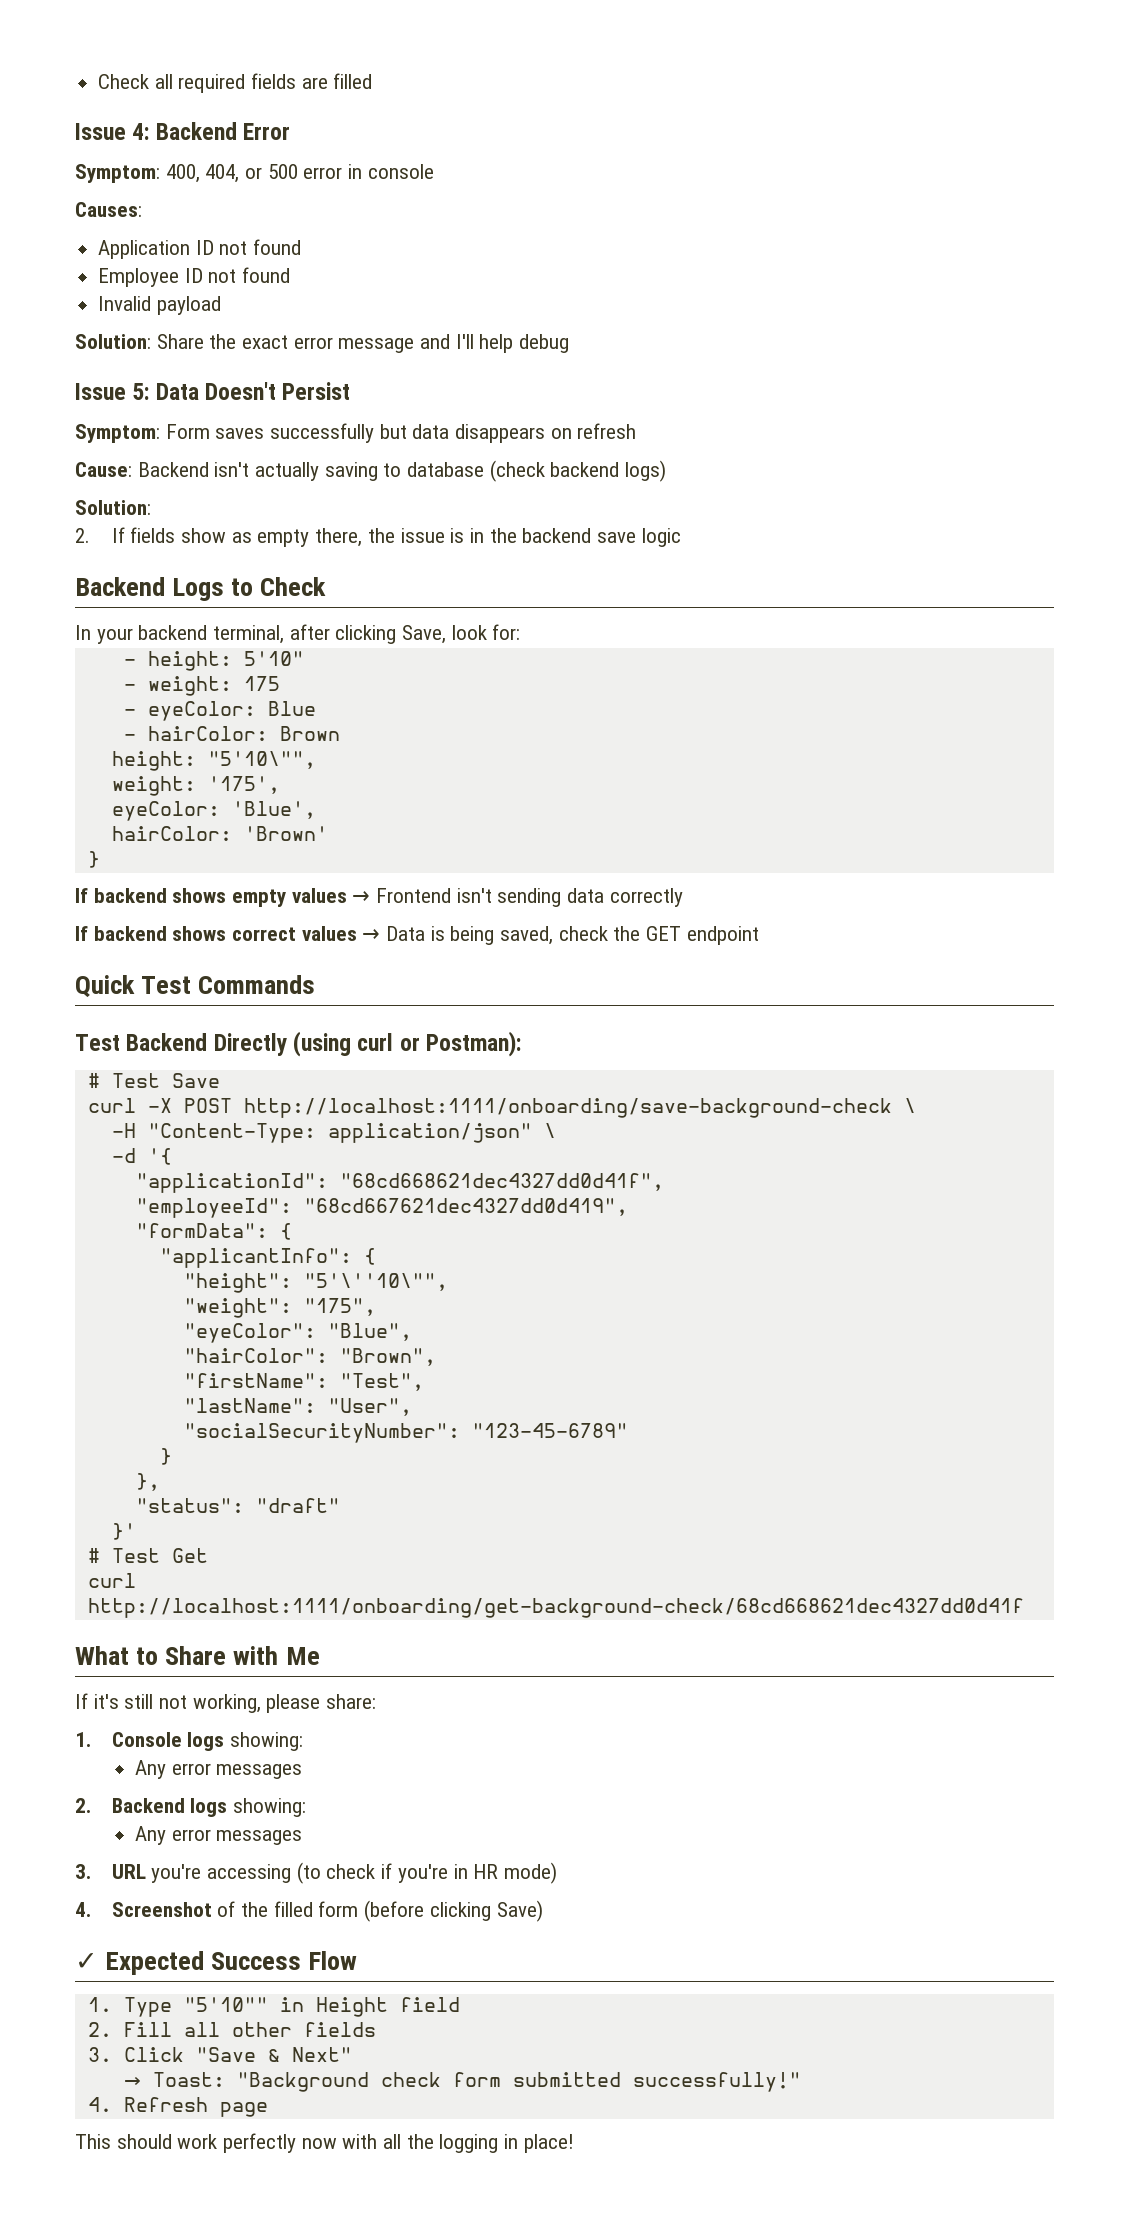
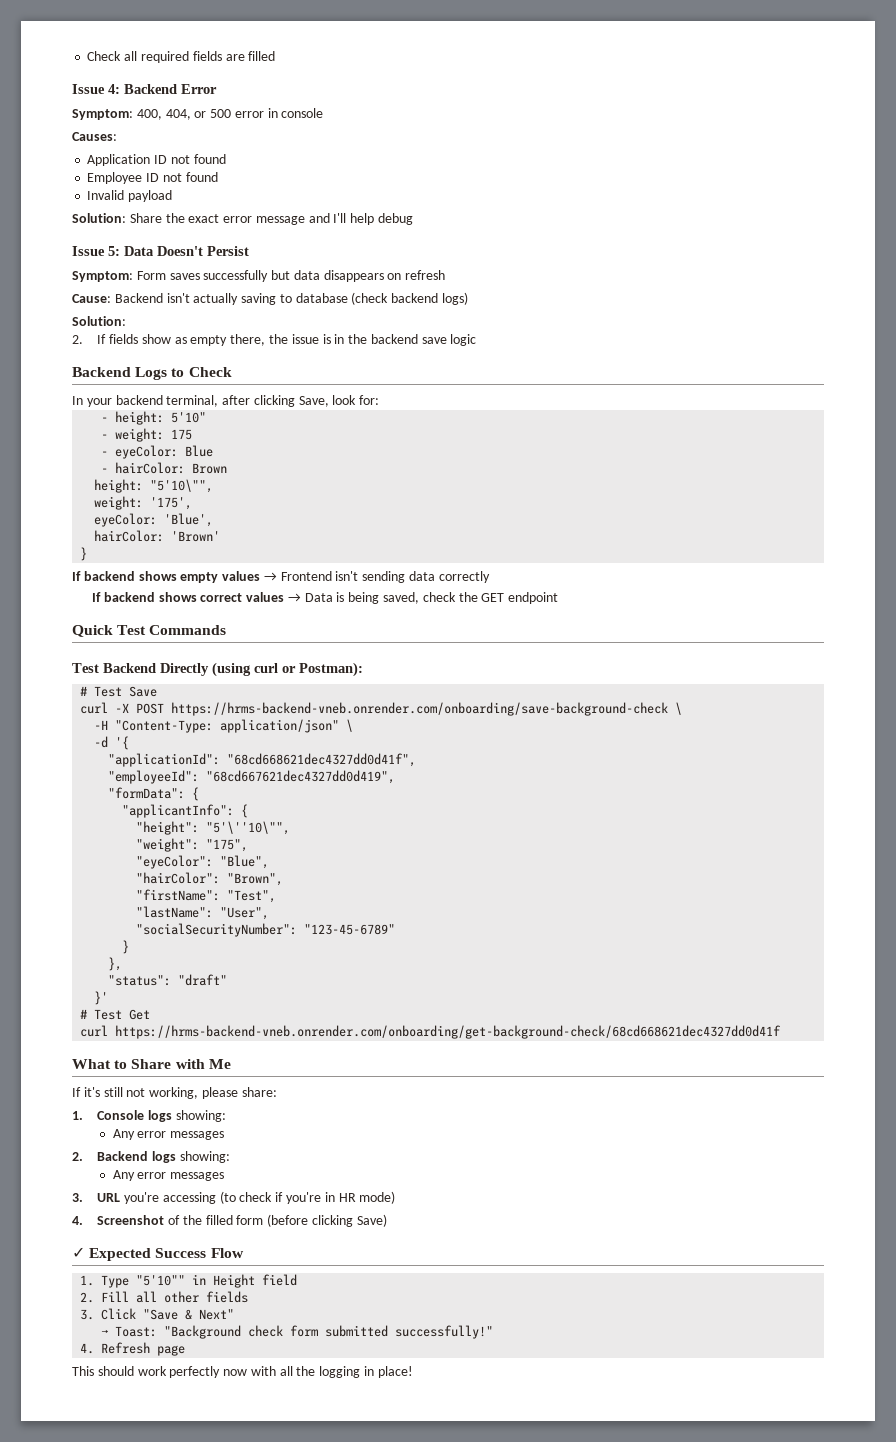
- curl -X POST http://localhost:1111/onboarding/save-background-check \
+ curl -X POST https://hrms-backend-vneb.onrender.com/onboarding/save-background-check \
- curl http://localhost:1111/onboarding/get-background-check/68cd668621dec4327dd0d41f
+ curl https://hrms-backend-vneb.onrender.com/onboarding/get-background-check/68cd668621dec4327dd0d41f

